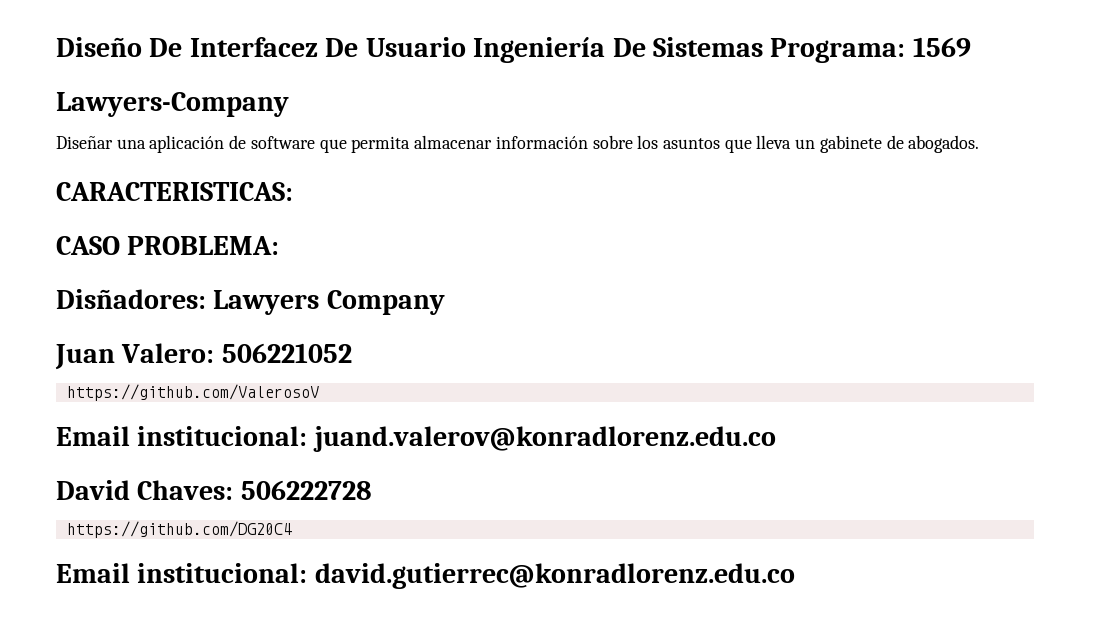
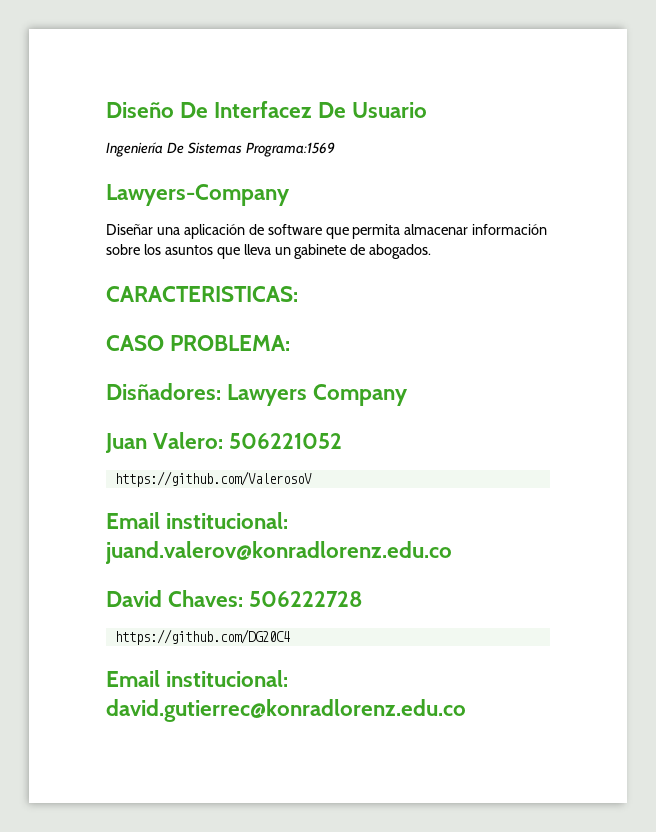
- Diseño De Interfacez De Usuario Ingeniería De Sistemas Programa: 1569
+ Diseño De Interfacez De Usuario
+ Ingeniería De Sistemas Programa:1569

